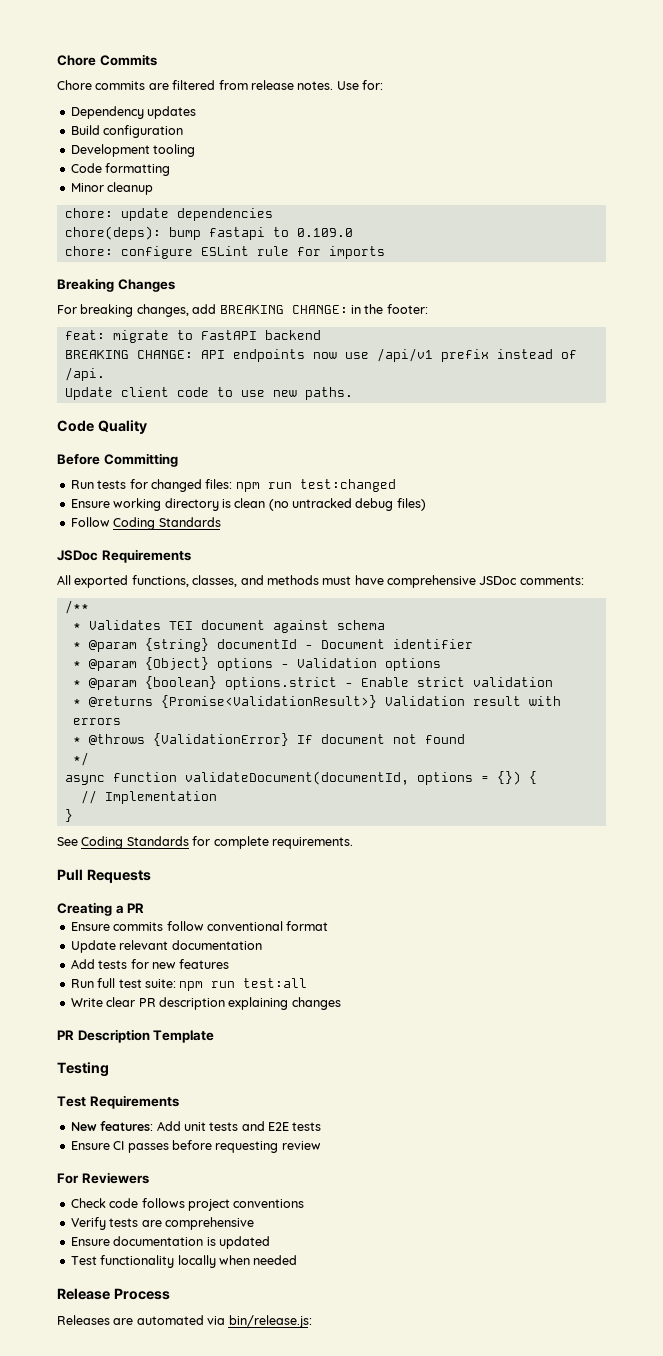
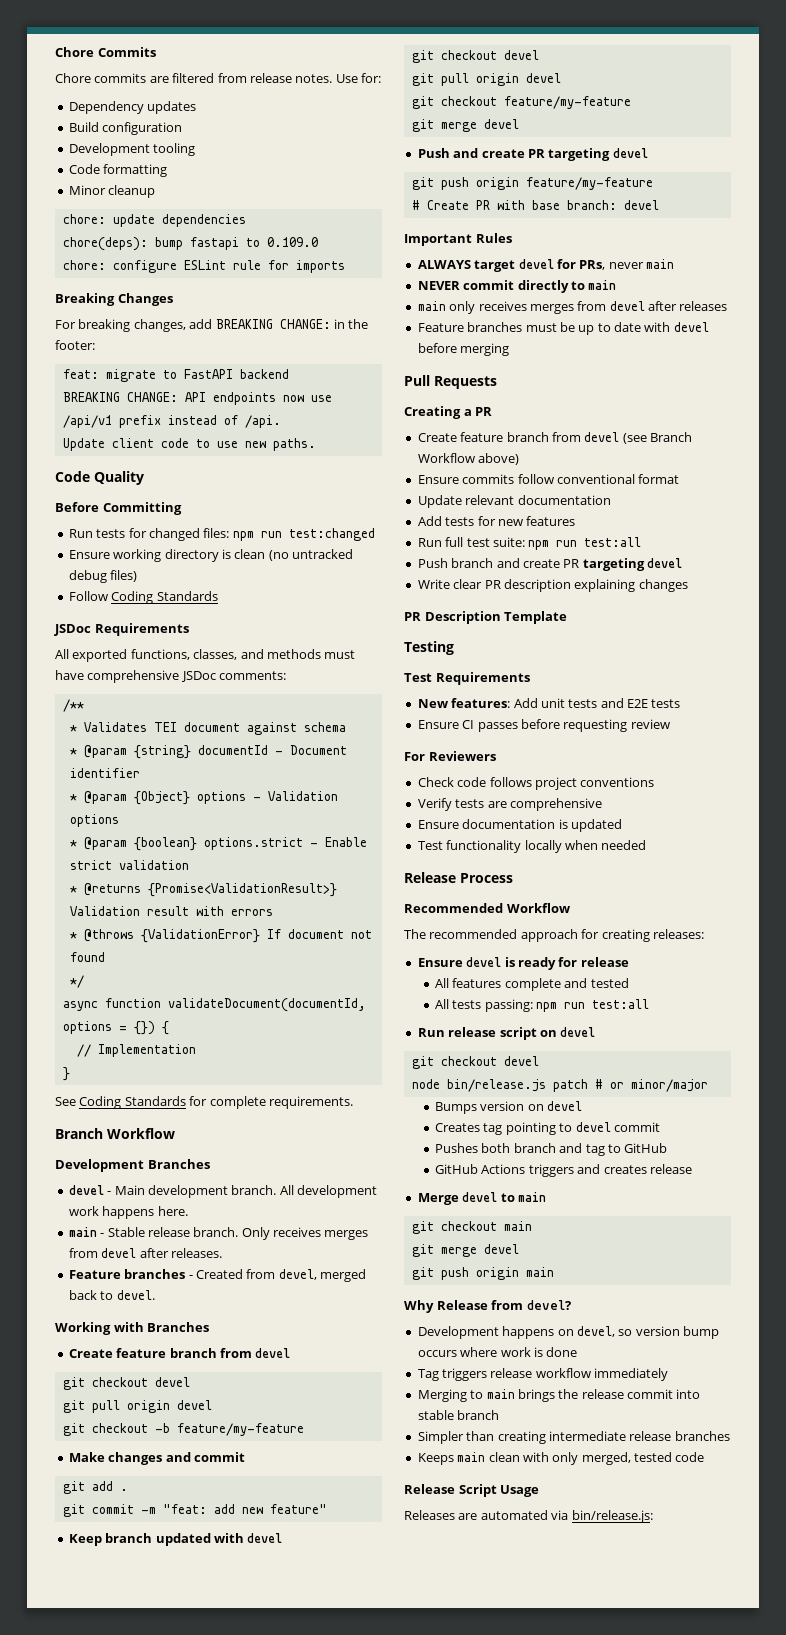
  See Coding Standards for complete requirements.
+ Branch Workflow
+ Development Branches
+ devel - Main development branch. All development work happens here.
+ main - Stable release branch. Only receives merges from devel after releases.
+ Feature branches - Created from devel, merged back to devel.
+ Working with Branches
+ Create feature branch from devel
+ git checkout devel
+ git pull origin devel
+ git checkout -b feature/my-feature
+ Make changes and commit
+ git add .
+ git commit -m "feat: add new feature"
+ Keep branch updated with devel
+ git checkout devel
+ git pull origin devel
+ git checkout feature/my-feature
+ git merge devel
+ Push and create PR targeting devel
+ git push origin feature/my-feature
+ # Create PR with base branch: devel
+ Important Rules
+ ALWAYS target devel for PRs, never main
+ NEVER commit directly to main
+ main only receives merges from devel after releases
+ Feature branches must be up to date with devel before merging
+ Create feature branch from devel (see Branch Workflow above)
+ Push branch and create PR targeting devel
+ Recommended Workflow
+ The recommended approach for creating releases:
+ Ensure devel is ready for release
+ All features complete and tested
+ All tests passing: npm run test:all
+ Run release script on devel
+ git checkout devel
+ node bin/release.js patch # or minor/major
+ Bumps version on devel
+ Creates tag pointing to devel commit
+ Pushes both branch and tag to GitHub
+ GitHub Actions triggers and creates release
+ Merge devel to main
+ git checkout main
+ git merge devel
+ git push origin main
+ Why Release from devel?
+ Development happens on devel, so version bump occurs where work is done
+ Tag triggers release workflow immediately
+ Merging to main brings the release commit into stable branch
+ Simpler than creating intermediate release branches
+ Keeps main clean with only merged, tested code
+ Release Script Usage

